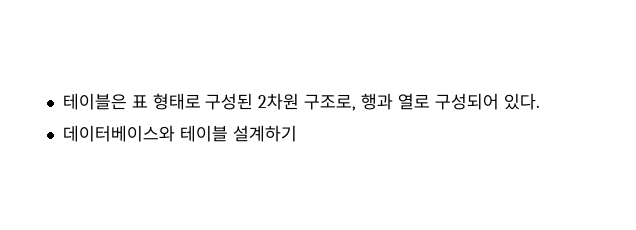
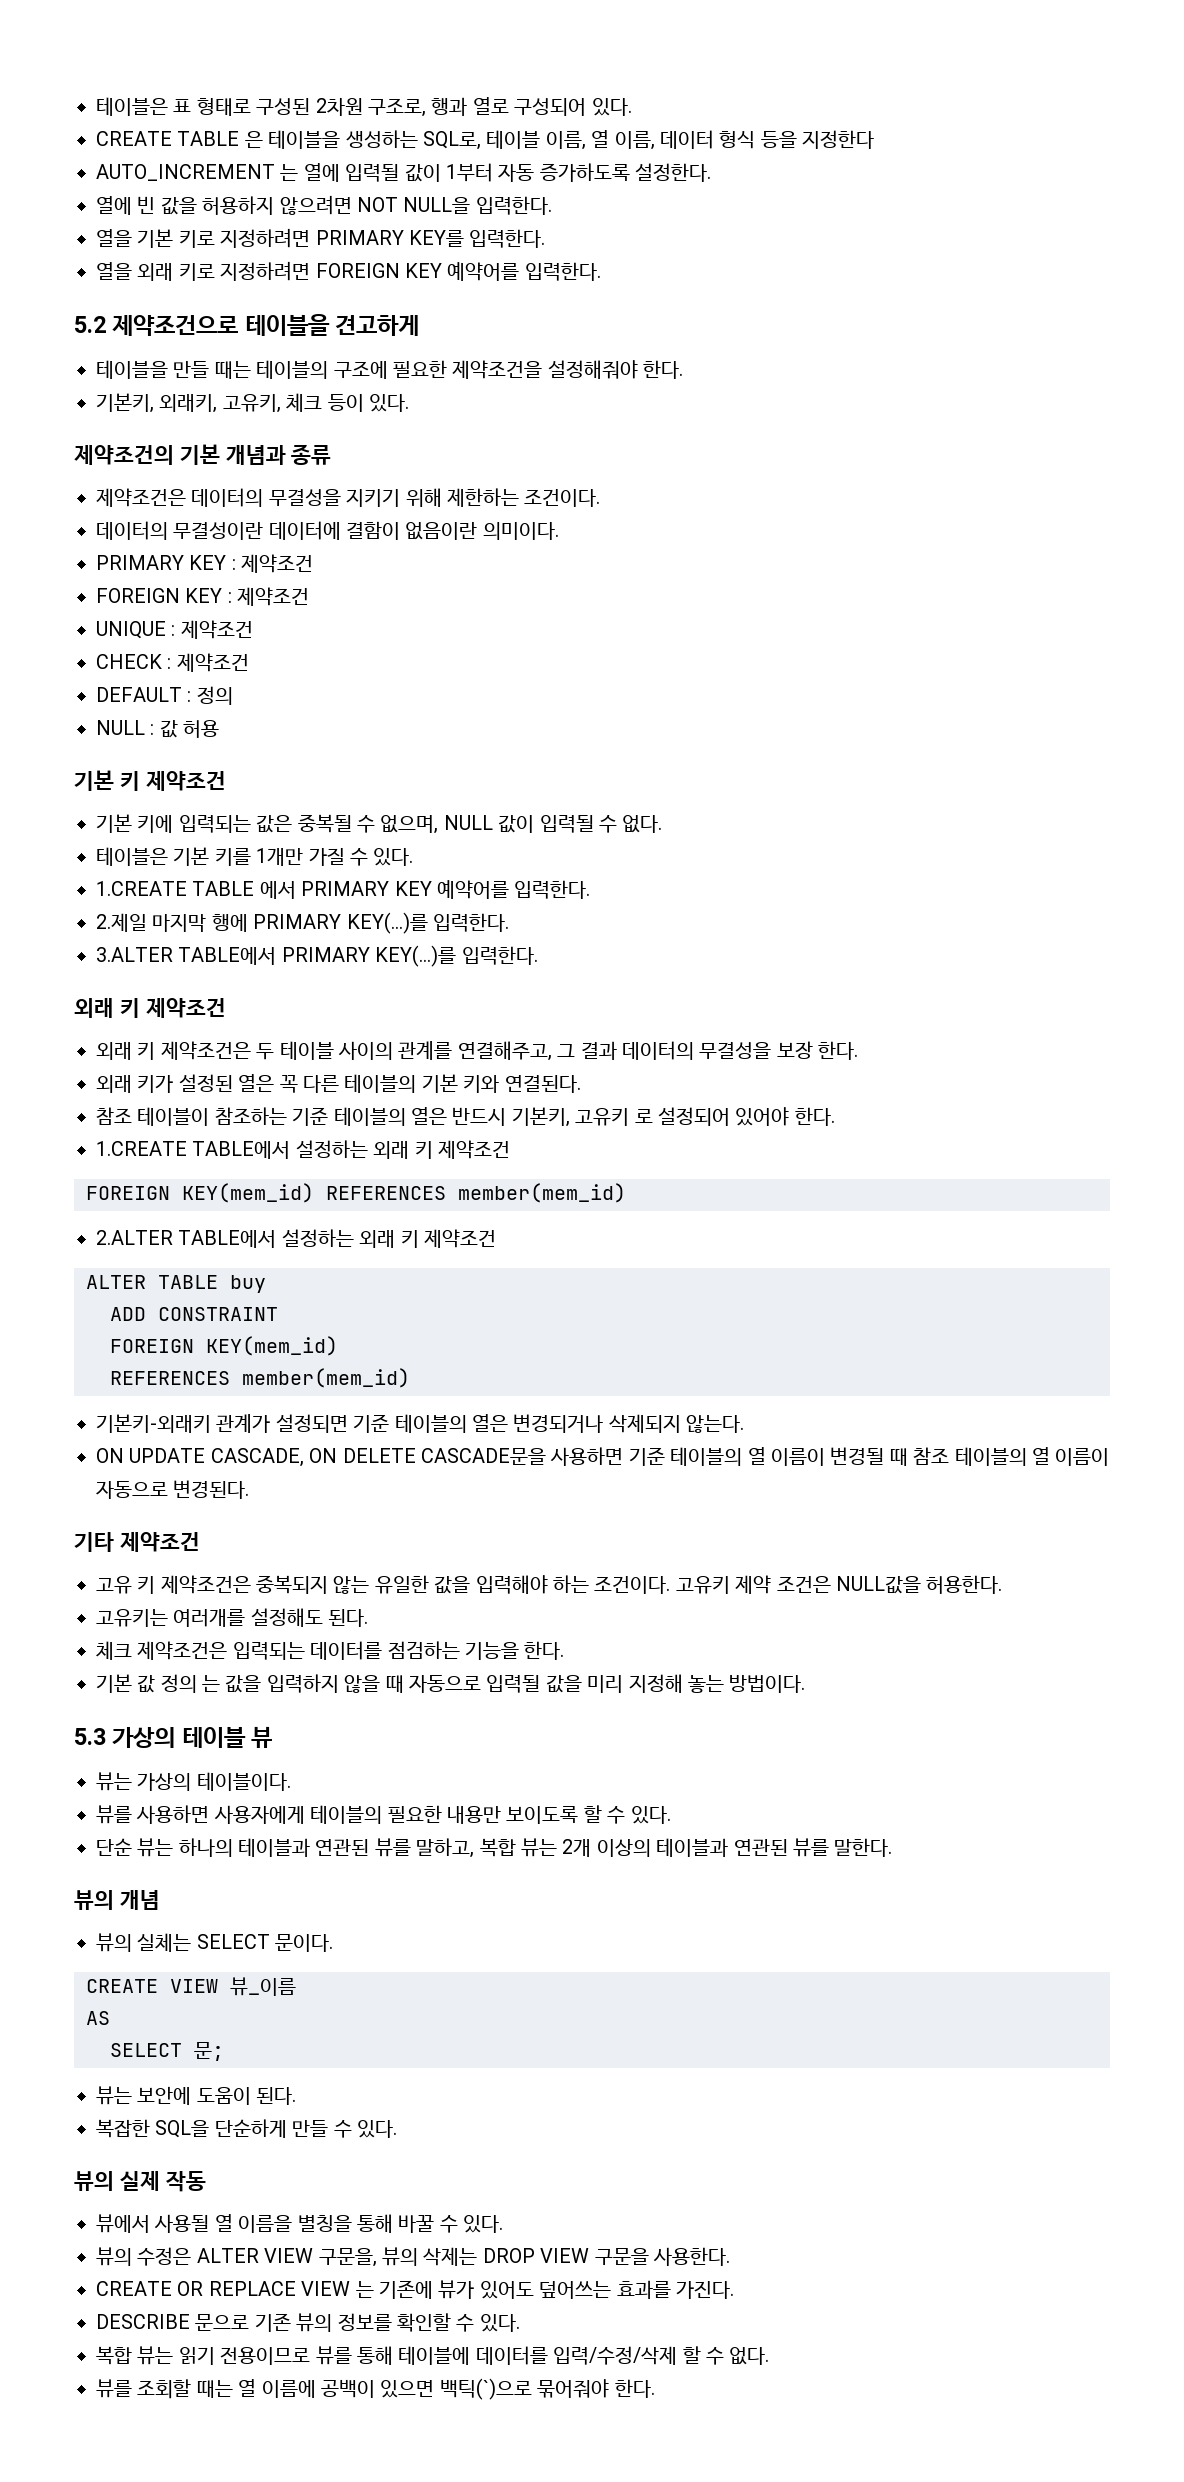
- 데이터베이스와 테이블 설계하기
+ CREATE TABLE 은 테이블을 생성하는 SQL로, 테이블 이름, 열 이름, 데이터 형식 등을 지정한다
+ AUTO_INCREMENT 는 열에 입력될 값이 1부터 자동 증가하도록 설정한다.
+ 열에 빈 값을 허용하지 않으려면 NOT NULL을 입력한다.
+ 열을 기본 키로 지정하려면 PRIMARY KEY를 입력한다.
+ 열을 외래 키로 지정하려면 FOREIGN KEY 예약어를 입력한다.
+ 5.2 제약조건으로 테이블을 견고하게
+ 테이블을 만들 때는 테이블의 구조에 필요한 제약조건을 설정해줘야 한다.
+ 기본키, 외래키, 고유키, 체크 등이 있다.
+ 제약조건의 기본 개념과 종류
+ 제약조건은 데이터의 무결성을 지키기 위해 제한하는 조건이다.
+ 데이터의 무결성이란 데이터에 결함이 없음이란 의미이다.
+ PRIMARY KEY : 제약조건
+ FOREIGN KEY : 제약조건
+ UNIQUE : 제약조건
+ CHECK : 제약조건
+ DEFAULT : 정의
+ NULL : 값 허용
+ 기본 키 제약조건
+ 기본 키에 입력되는 값은 중복될 수 없으며, NULL 값이 입력될 수 없다.
+ 테이블은 기본 키를 1개만 가질 수 있다.
+ 1.CREATE TABLE 에서 PRIMARY KEY 예약어를 입력한다.
+ 2.제일 마지막 행에 PRIMARY KEY(...)를 입력한다.
+ 3.ALTER TABLE에서 PRIMARY KEY(...)를 입력한다.
+ 외래 키 제약조건
+ 외래 키 제약조건은 두 테이블 사이의 관계를 연결해주고, 그 결과 데이터의 무결성을 보장 한다.
+ 외래 키가 설정된 열은 꼭 다른 테이블의 기본 키와 연결된다.
+ 참조 테이블이 참조하는 기준 테이블의 열은 반드시 기본키, 고유키 로 설정되어 있어야 한다.
+ 1.CREATE TABLE에서 설정하는 외래 키 제약조건
+ FOREIGN KEY(mem_id) REFERENCES member(mem_id)
+ 2.ALTER TABLE에서 설정하는 외래 키 제약조건
+ ALTER TABLE buy
+ ADD CONSTRAINT
+ FOREIGN KEY(mem_id)
+ REFERENCES member(mem_id)
+ 기본키-외래키 관계가 설정되면 기준 테이블의 열은 변경되거나 삭제되지 않는다.
+ ON UPDATE CASCADE, ON DELETE CASCADE문을 사용하면 기준 테이블의 열 이름이 변경될 때 참조 테이블의 열 이름이 자동으로 변경된다.
+ 기타 제약조건
+ 고유 키 제약조건은 중복되지 않는 유일한 값을 입력해야 하는 조건이다. 고유키 제약 조건은 NULL값을 허용한다.
+ 고유키는 여러개를 설정해도 된다.
+ 체크 제약조건은 입력되는 데이터를 점검하는 기능을 한다.
+ 기본 값 정의 는 값을 입력하지 않을 때 자동으로 입력될 값을 미리 지정해 놓는 방법이다.
+ 5.3 가상의 테이블 뷰
+ 뷰는 가상의 테이블이다.
+ 뷰를 사용하면 사용자에게 테이블의 필요한 내용만 보이도록 할 수 있다.
+ 단순 뷰는 하나의 테이블과 연관된 뷰를 말하고, 복합 뷰는 2개 이상의 테이블과 연관된 뷰를 말한다.
+ 뷰의 개념
+ 뷰의 실체는 SELECT 문이다.
+ CREATE VIEW 뷰_이름
+ AS
+ SELECT 문;
+ 뷰는 보안에 도움이 된다.
+ 복잡한 SQL을 단순하게 만들 수 있다.
+ 뷰의 실제 작동
+ 뷰에서 사용될 열 이름을 별칭을 통해 바꿀 수 있다.
+ 뷰의 수정은 ALTER VIEW 구문을, 뷰의 삭제는 DROP VIEW 구문을 사용한다.
+ CREATE OR REPLACE VIEW 는 기존에 뷰가 있어도 덮어쓰는 효과를 가진다.
+ DESCRIBE 문으로 기존 뷰의 정보를 확인할 수 있다.
+ 복합 뷰는 읽기 전용이므로 뷰를 통해 테이블에 데이터를 입력/수정/삭제 할 수 없다.
+ 뷰를 조회할 때는 열 이름에 공백이 있으면 백틱(`)으로 묶어줘야 한다.

